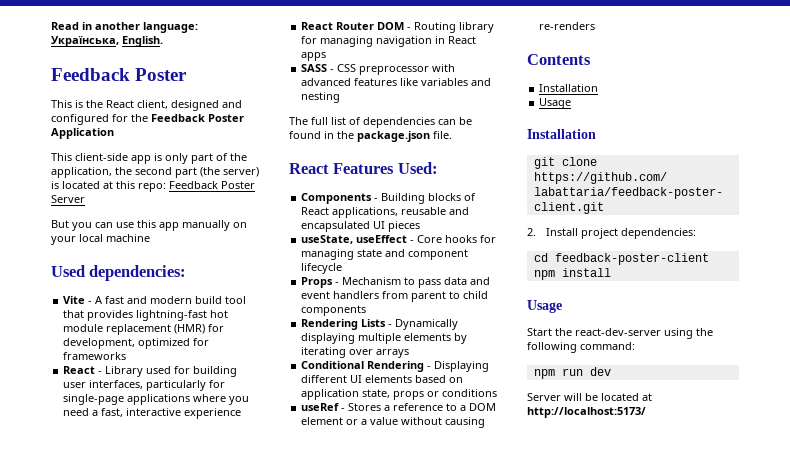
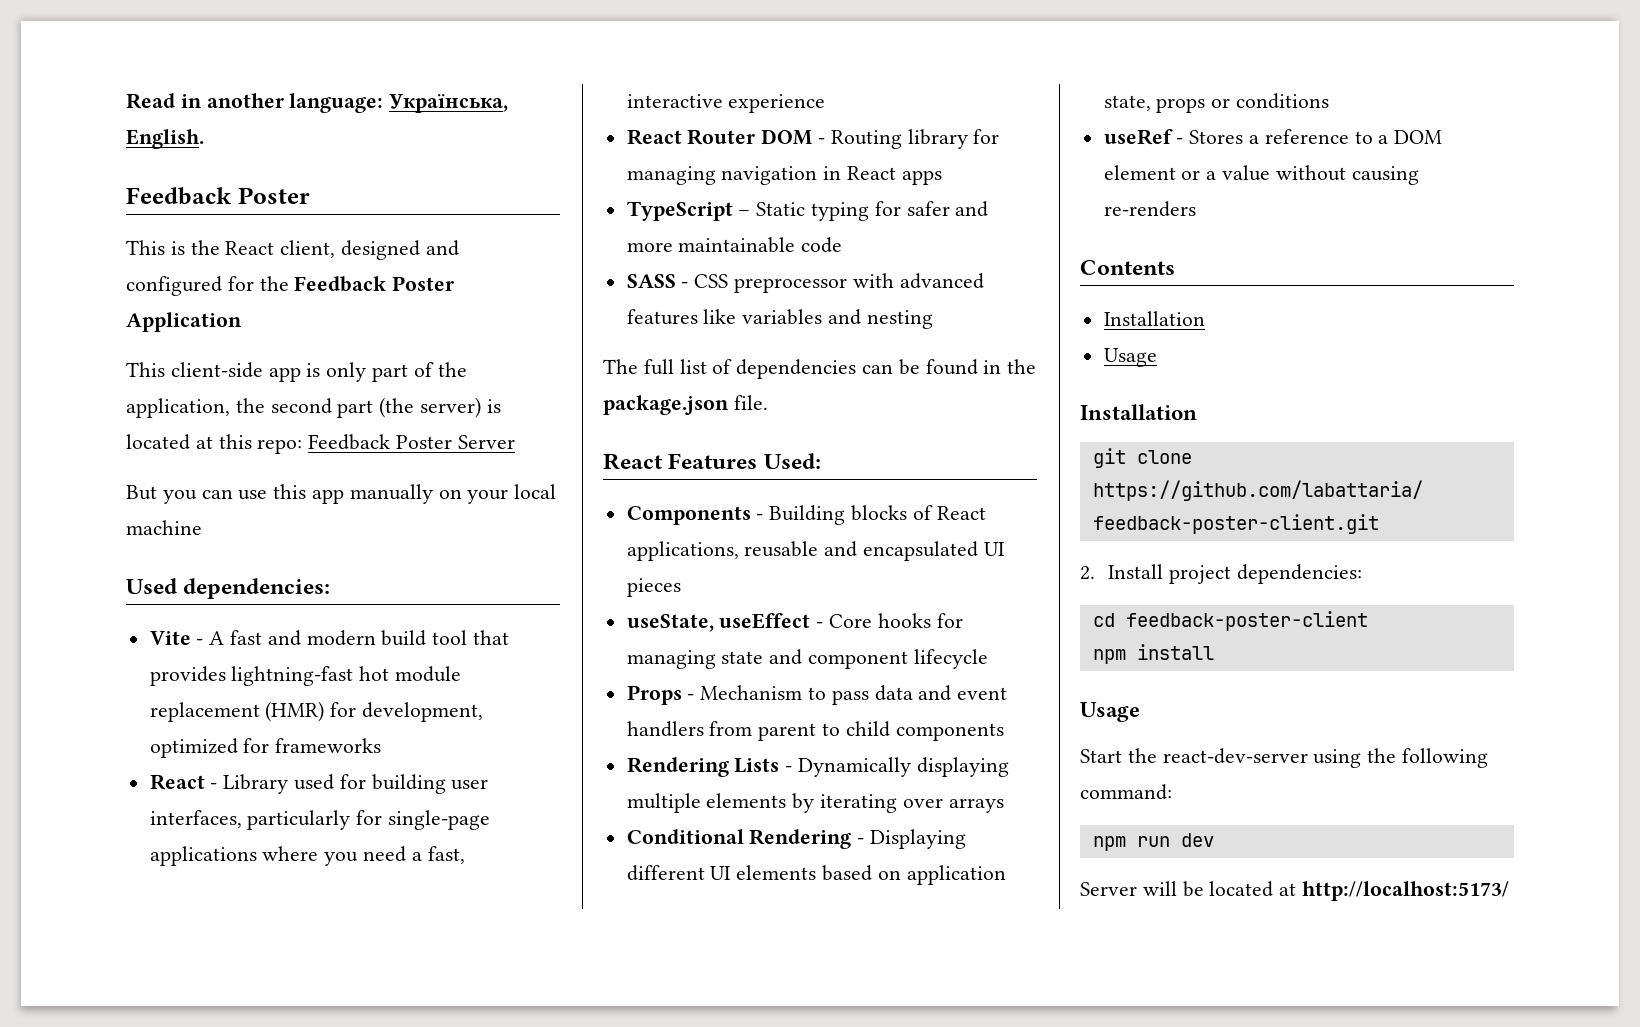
+ TypeScript – Static typing for safer and more maintainable code

